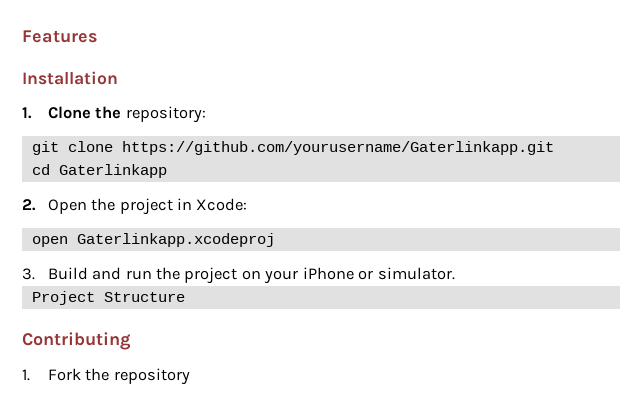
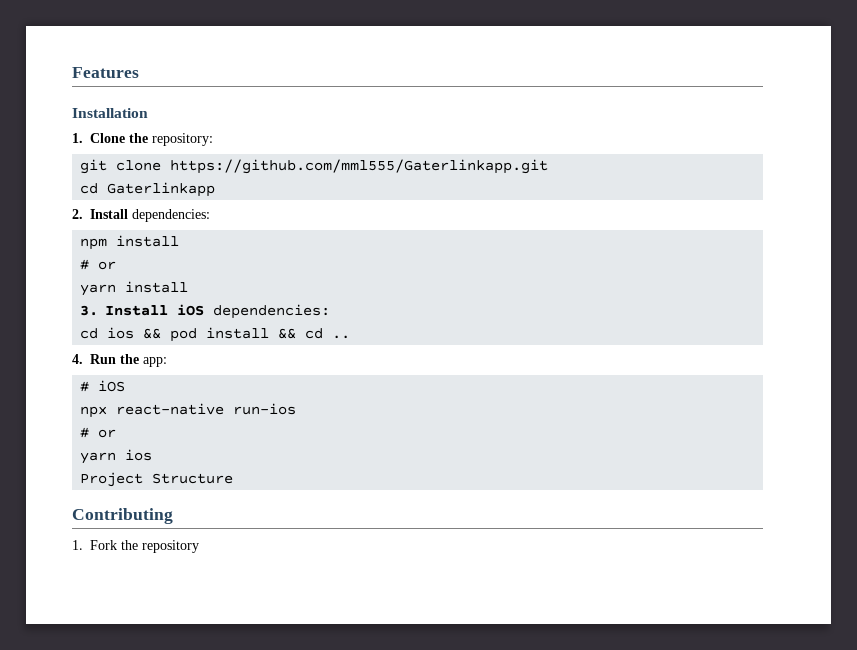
- git clone https://github.com/yourusername/Gaterlinkapp.git
+ git clone https://github.com/mml555/Gaterlinkapp.git
- 2. Open the project in Xcode:
- open Gaterlinkapp.xcodeproj
- 3. Build and run the project on your iPhone or simulator.
+ 2. Install dependencies:
+ npm install
+ # or
+ yarn install
+ 3. Install iOS dependencies:
+ cd ios && pod install && cd ..
+ 4. Run the app:
+ # iOS
+ npx react-native run-ios
+ # or
+ yarn ios

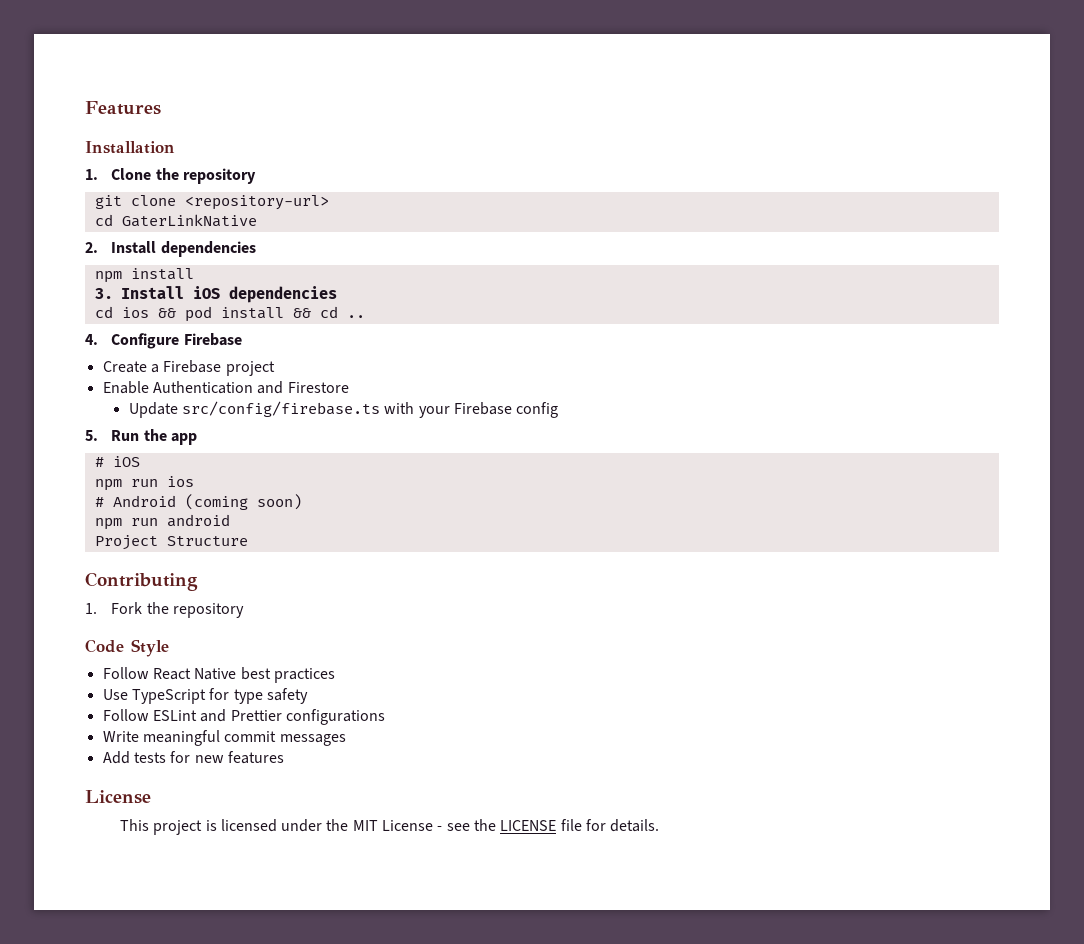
- 1. Clone the repository:
+ 1. Clone the repository
- git clone https://github.com/mml555/Gaterlinkapp.git
- cd Gaterlinkapp
+ git clone <repository-url>
+ cd GaterLinkNative
- 2. Install dependencies:
+ 2. Install dependencies
  npm install
- # or
- yarn install
- 3. Install iOS dependencies:
+ 3. Install iOS dependencies
- 4. Run the app:
+ 4. Configure Firebase
+ Create a Firebase project
+ Enable Authentication and Firestore
+ Update src/config/firebase.ts with your Firebase config
+ 5. Run the app
- npx react-native run-ios
- # or
- yarn ios
+ npm run ios
+ # Android (coming soon)
+ npm run android
+ Code Style
+ Follow React Native best practices
+ Use TypeScript for type safety
+ Follow ESLint and Prettier configurations
+ Write meaningful commit messages
+ Add tests for new features
+ License
+ This project is licensed under the MIT License - see the LICENSE file for details.

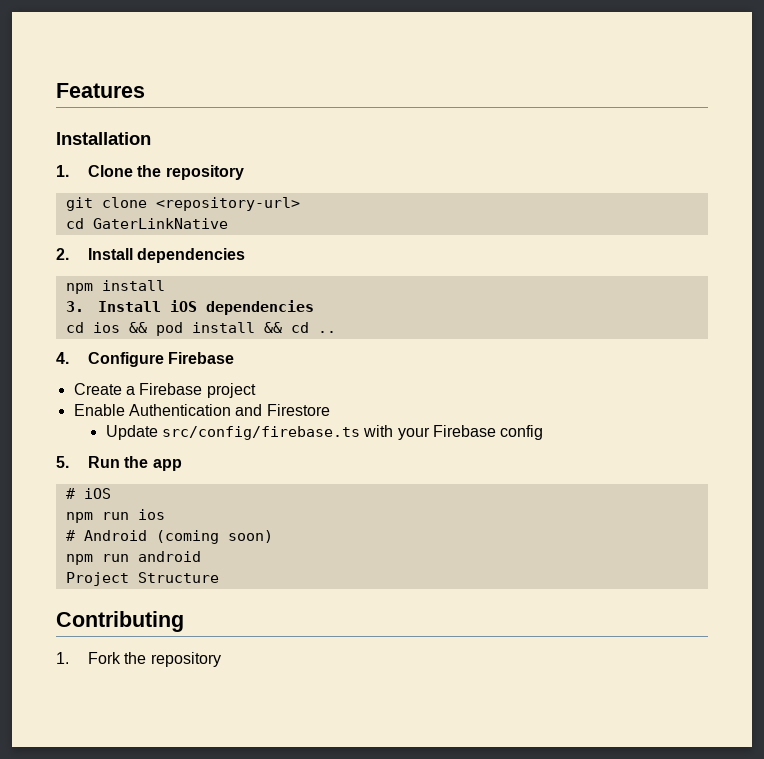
- Code Style
- Follow React Native best practices
- Use TypeScript for type safety
- Follow ESLint and Prettier configurations
- Write meaningful commit messages
- Add tests for new features
- License
- This project is licensed under the MIT License - see the LICENSE file for details.

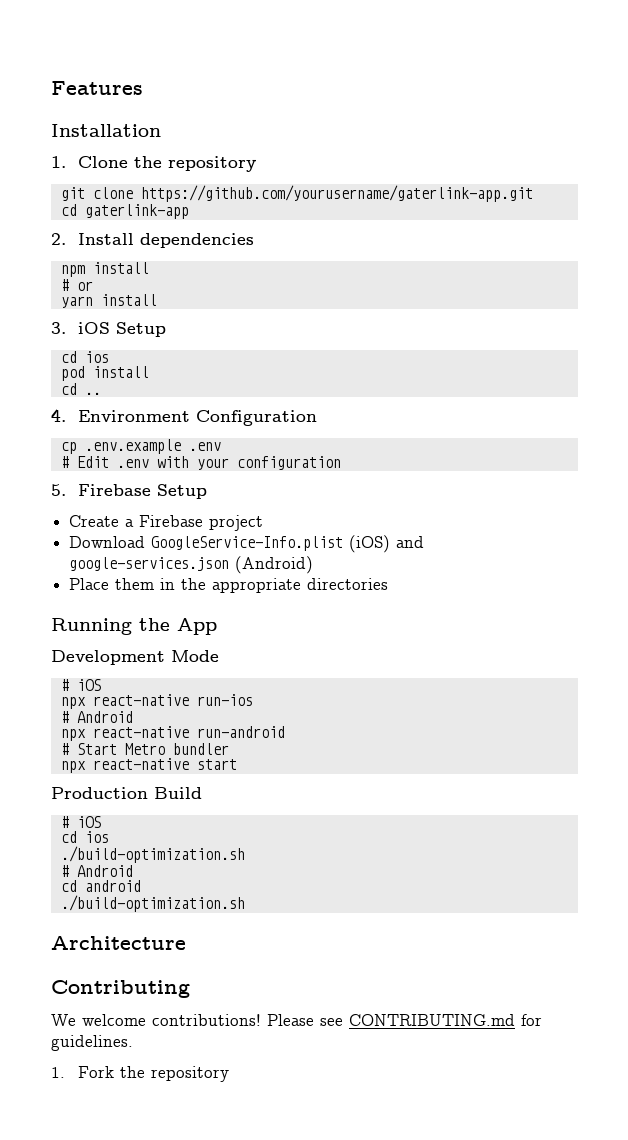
- git clone <repository-url>
- cd GaterLinkNative
+ git clone https://github.com/yourusername/gaterlink-app.git
+ cd gaterlink-app
- 3. Install iOS dependencies
- cd ios && pod install && cd ..
+ # or
+ yarn install
+ 3. iOS Setup
+ cd ios
+ pod install
+ cd ..
- 4. Configure Firebase
+ 4. Environment Configuration
+ cp .env.example .env
+ # Edit .env with your configuration
+ 5. Firebase Setup
- Enable Authentication and Firestore
- Update src/config/firebase.ts with your Firebase config
- 5. Run the app
+ Download GoogleService-Info.plist (iOS) and google-services.json (Android)
+ Place them in the appropriate directories
+ Running the App
+ Development Mode
  # iOS
- npm run ios
- # Android (coming soon)
- npm run android
- Project Structure
+ npx react-native run-ios
+ # Android
+ npx react-native run-android
+ # Start Metro bundler
+ npx react-native start
+ Production Build
+ # iOS
+ cd ios
+ ./build-optimization.sh
+ # Android
+ cd android
+ ./build-optimization.sh
+ Architecture
+ We welcome contributions! Please see CONTRIBUTING.md for guidelines.

